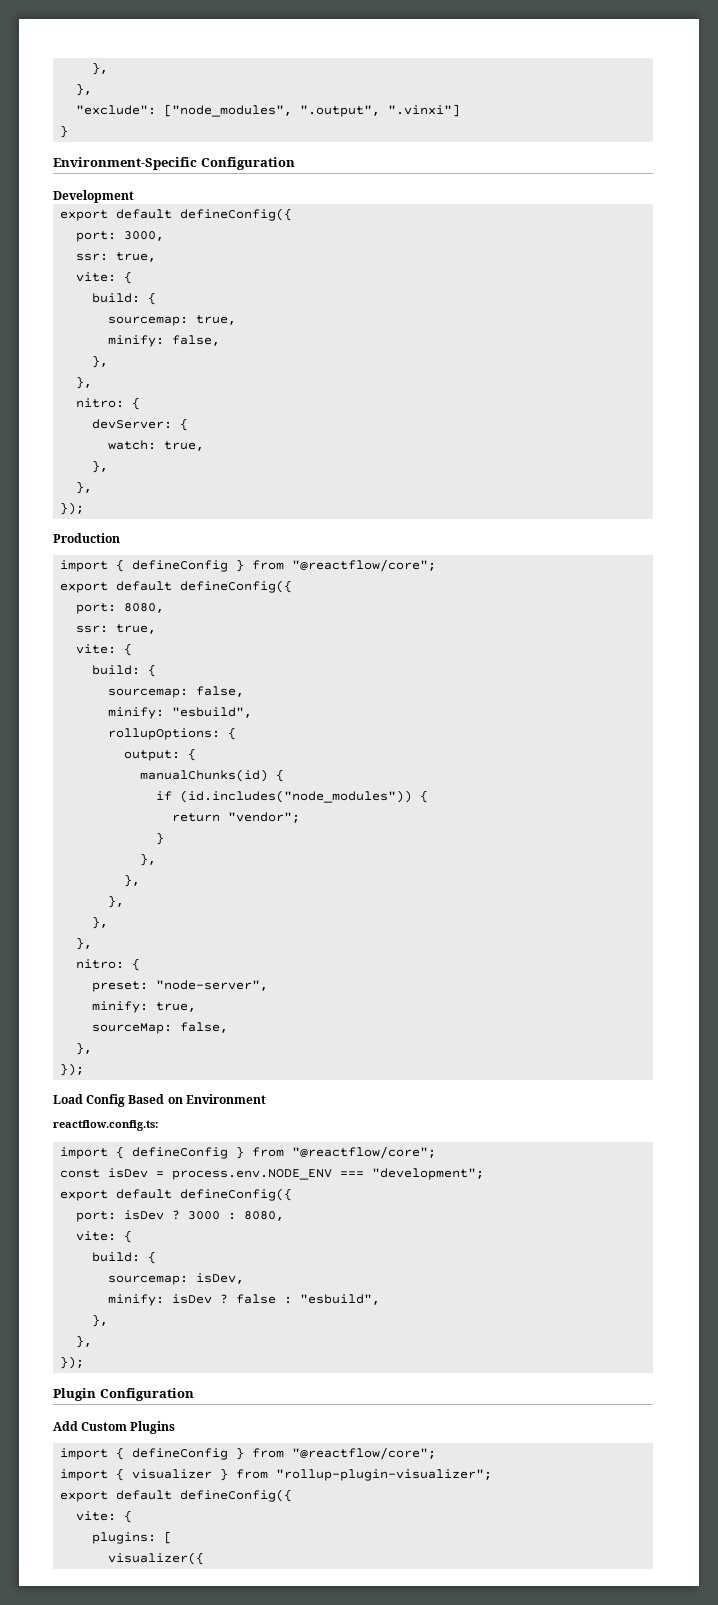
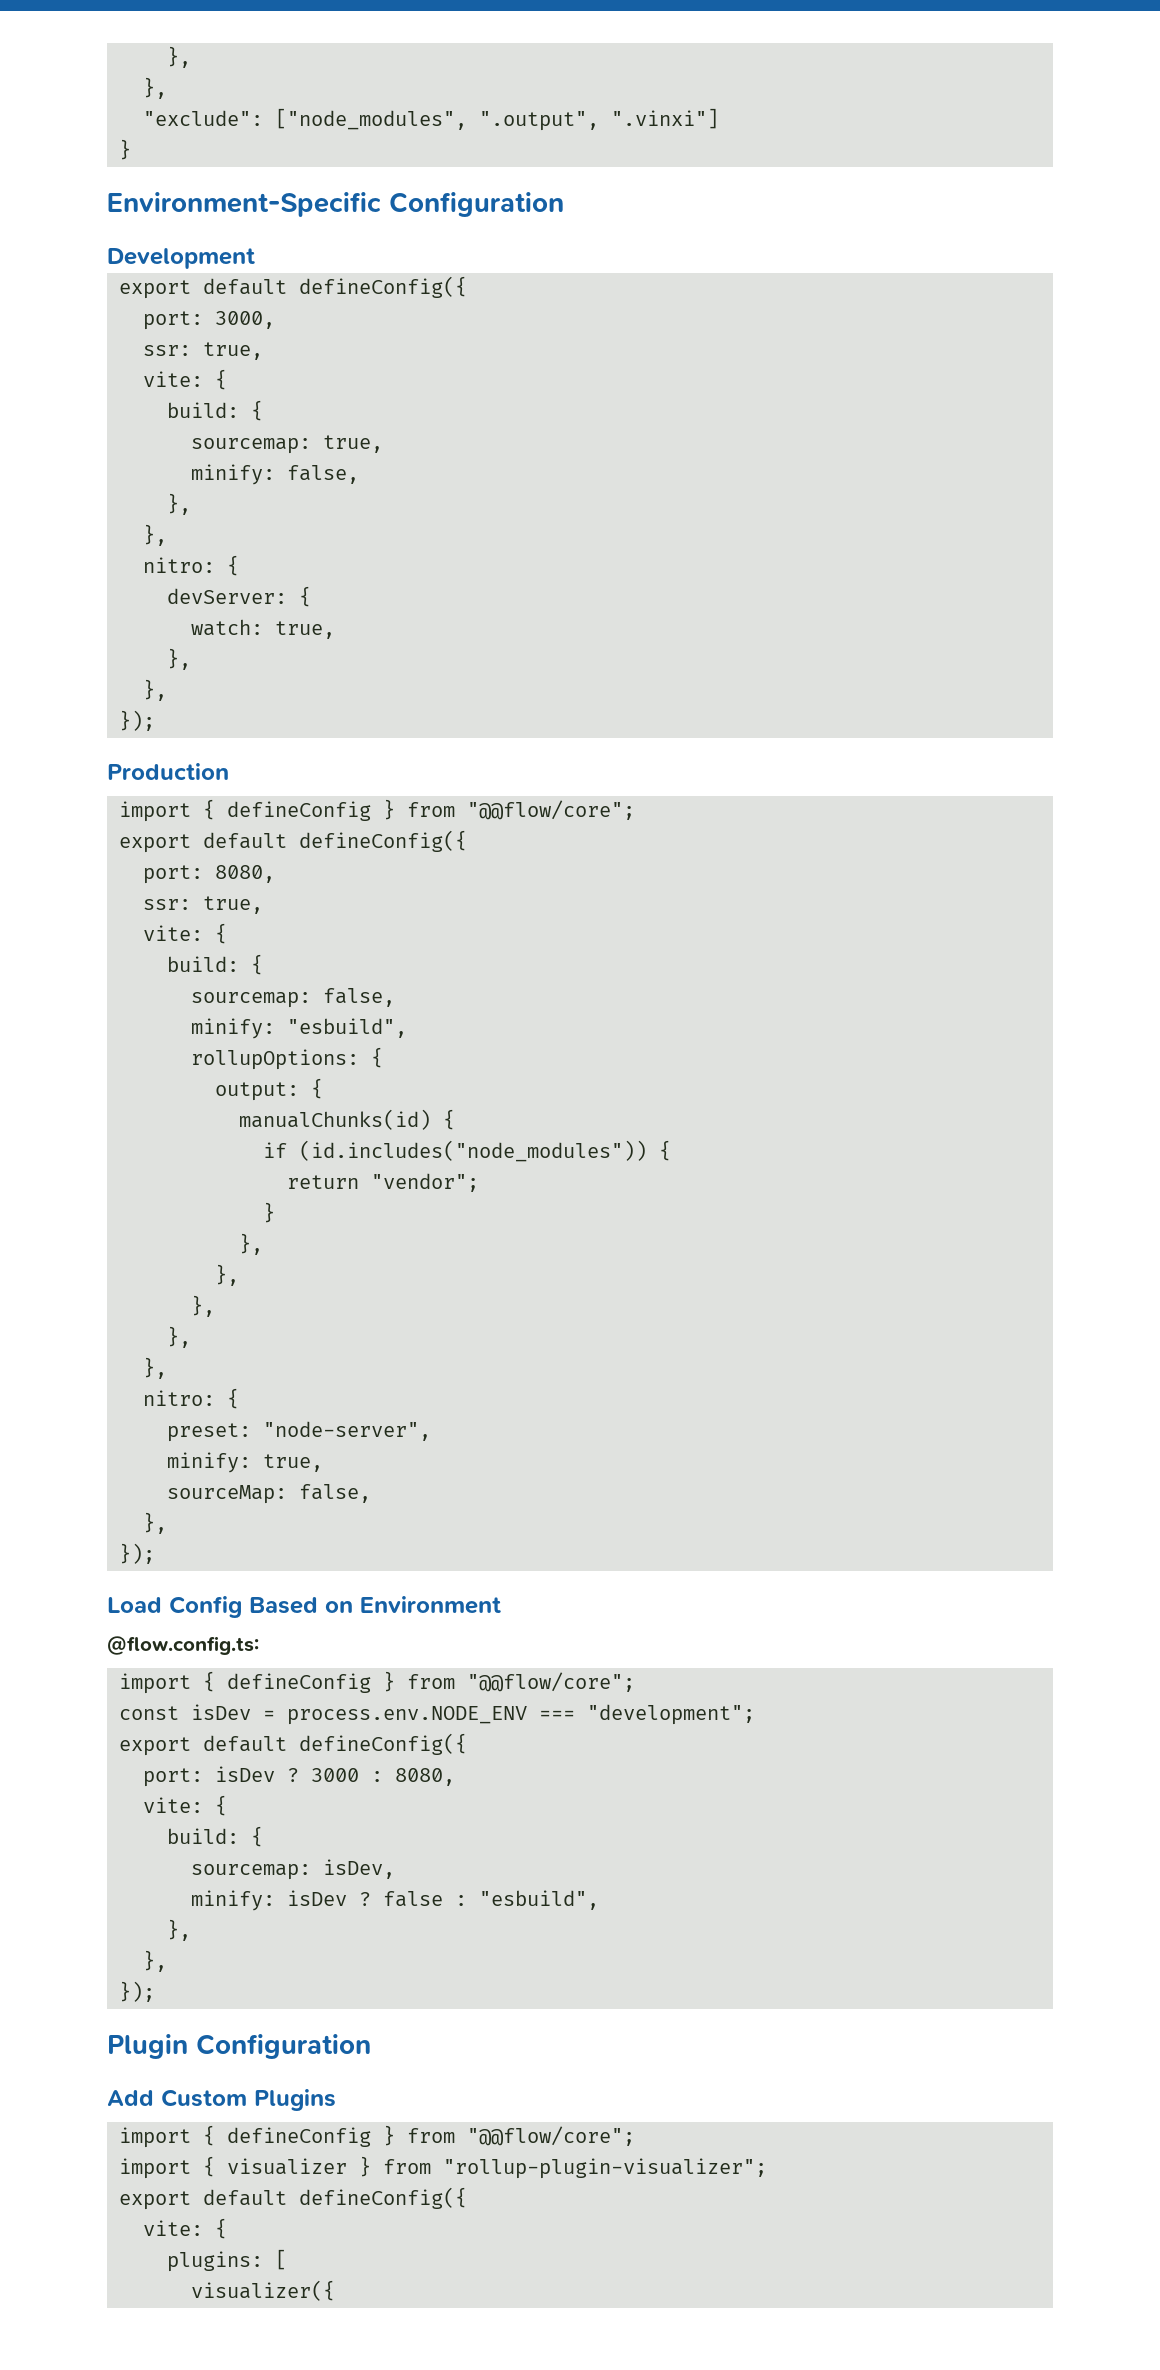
  Production
- import { defineConfig } from "@reactflow/core";
+ import { defineConfig } from "@@flow/core";
- reactflow.config.ts:
- import { defineConfig } from "@reactflow/core";
+ @flow.config.ts:
+ import { defineConfig } from "@@flow/core";
  Add Custom Plugins
- import { defineConfig } from "@reactflow/core";
+ import { defineConfig } from "@@flow/core";

